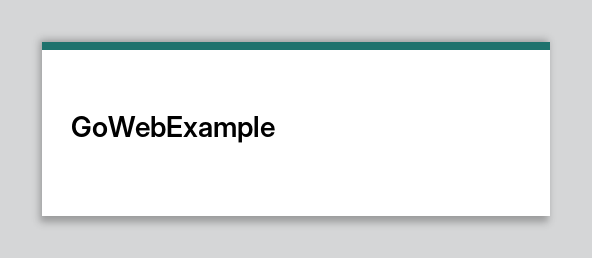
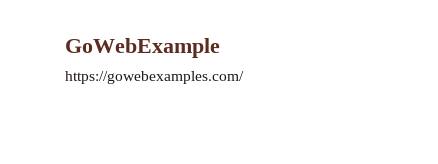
+ https://gowebexamples.com/

